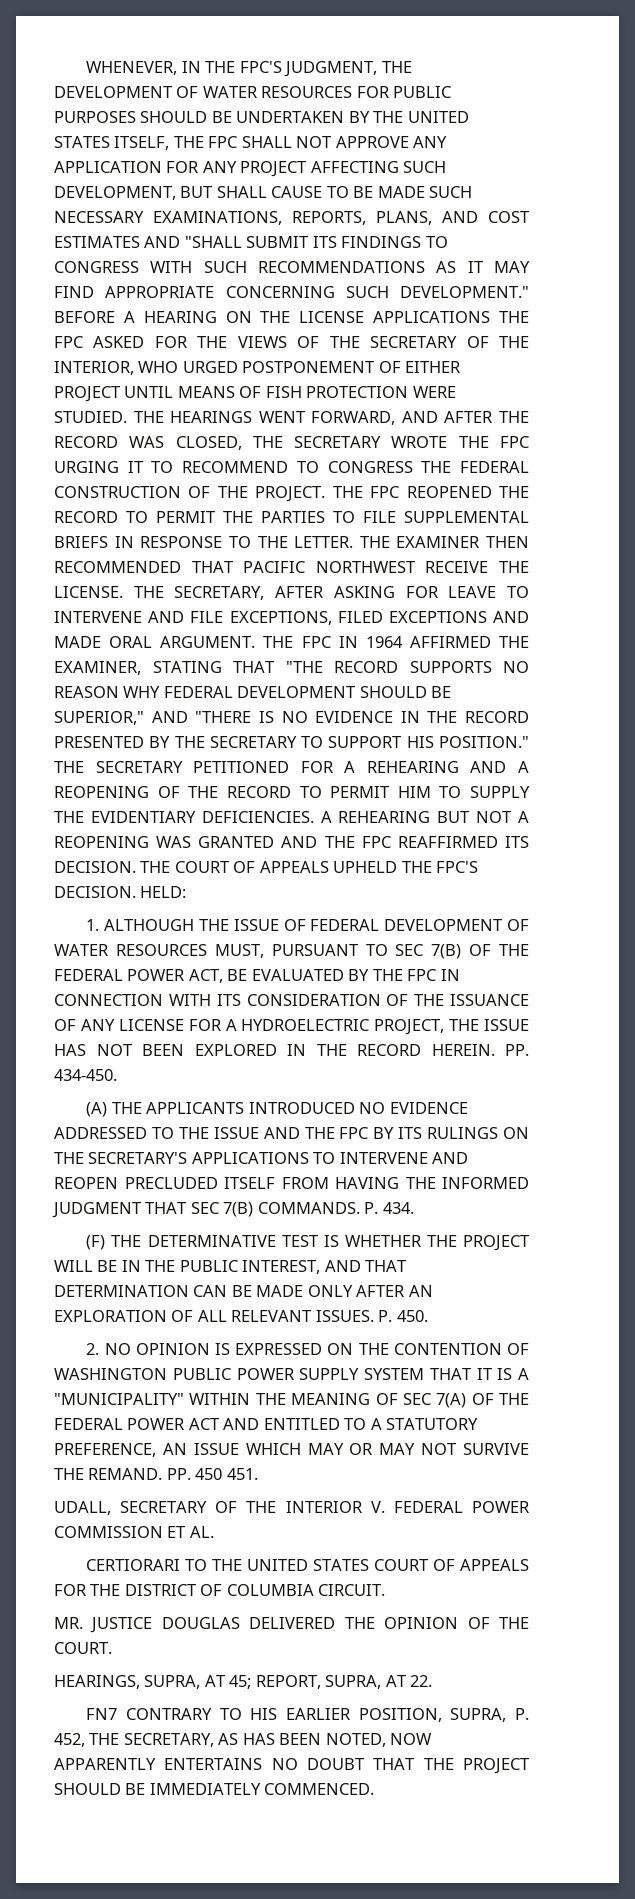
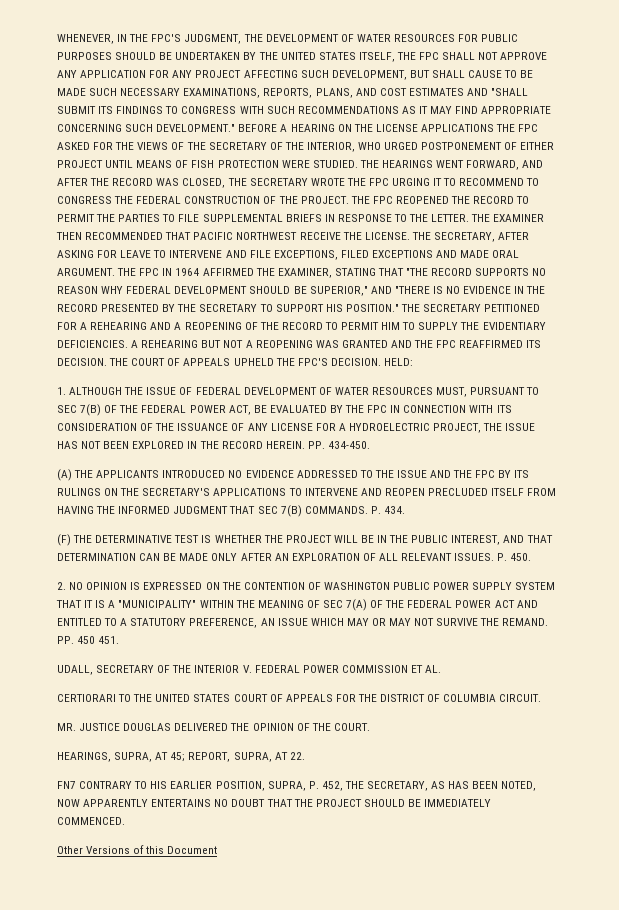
+ Other Versions of this Document

